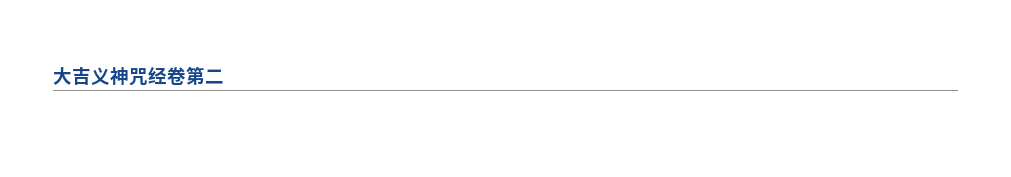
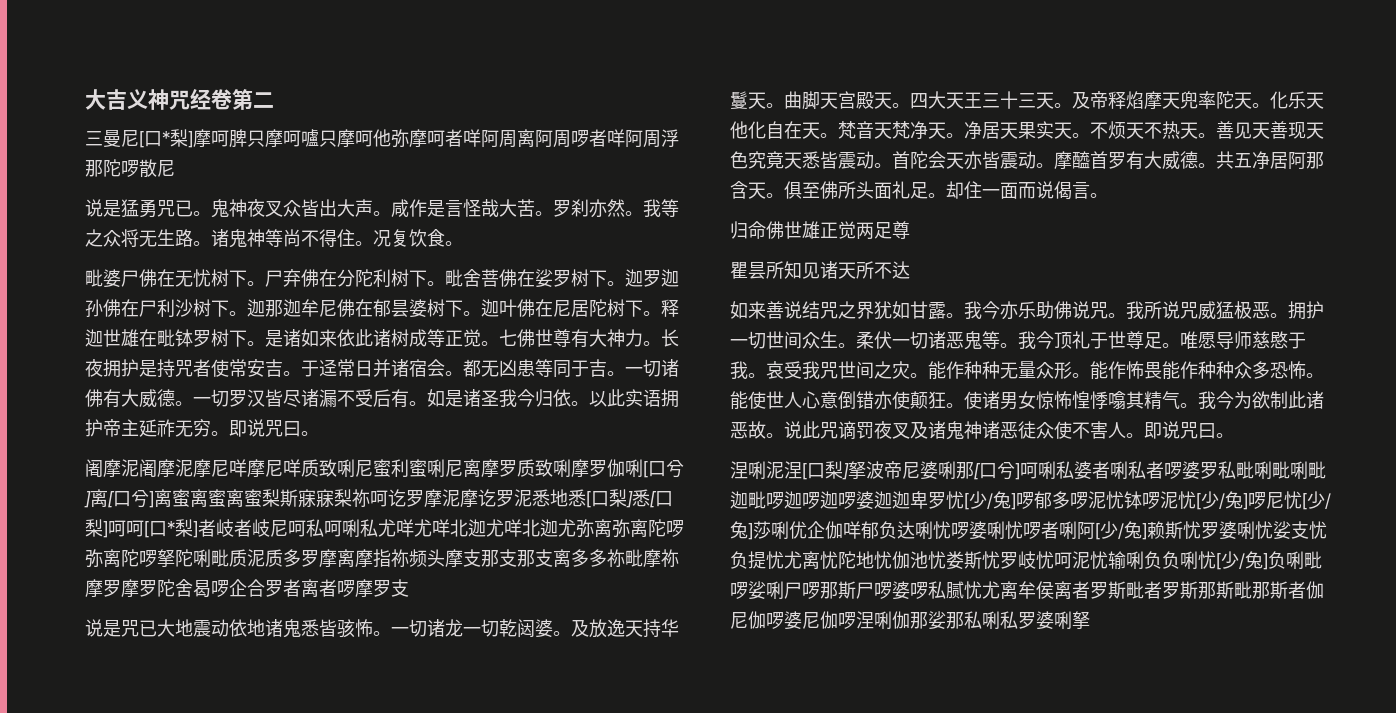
+ 三曼尼[口*梨]摩呵脾只摩呵嚧只摩呵他弥摩呵者咩阿周离阿周啰者咩阿周浮那陀啰散尼
+ 说是猛勇咒已。鬼神夜叉众皆出大声。咸作是言怪哉大苦。罗刹亦然。我等之众将无生路。诸鬼神等尚不得住。况复饮食。
+ 毗婆尸佛在无忧树下。尸弃佛在分陀利树下。毗舍菩佛在娑罗树下。迦罗迦孙佛在尸利沙树下。迦那迦牟尼佛在郁昙婆树下。迦叶佛在尼居陀树下。释迦世雄在毗钵罗树下。是诸如来依此诸树成等正觉。七佛世尊有大神力。长夜拥护是持咒者使常安吉。于迳常日并诸宿会。都无凶患等同于吉。一切诸佛有大威德。一切罗汉皆尽诸漏不受后有。如是诸圣我今归依。以此实语拥护帝主延祚无穷。即说咒曰。
+ 阇摩泥阇摩泥摩尼咩摩尼咩质致唎尼蜜利蜜唎尼离摩罗质致唎摩罗伽唎[口兮]离[口兮]离蜜离蜜离蜜梨斯寐寐梨祢呵讫罗摩泥摩讫罗泥悉地悉[口梨]悉[口梨]呵呵[口*梨]者岐者岐尼呵私呵唎私尤咩尤咩北迦尤咩北迦尤弥离弥离陀啰弥离陀啰拏陀唎毗质泥质多罗摩离摩指祢频头摩支那支那支离多多祢毗摩祢摩罗摩罗陀舍曷啰企合罗者离者啰摩罗支
+ 说是咒已大地震动依地诸鬼悉皆骇怖。一切诸龙一切乾闼婆。及放逸天持华鬘天。曲脚天宫殿天。四大天王三十三天。及帝释焰摩天兜率陀天。化乐天他化自在天。梵音天梵净天。净居天果实天。不烦天不热天。善见天善现天色究竟天悉皆震动。首陀会天亦皆震动。摩醯首罗有大威德。共五净居阿那含天。俱至佛所头面礼足。却住一面而说偈言。
+ 归命佛世雄正觉两足尊
+ 瞿昙所知见诸天所不达
+ 如来善说结咒之界犹如甘露。我今亦乐助佛说咒。我所说咒威猛极恶。拥护一切世间众生。柔伏一切诸恶鬼等。我今顶礼于世尊足。唯愿导师慈愍于我。哀受我咒世间之灾。能作种种无量众形。能作怖畏能作种种众多恐怖。能使世人心意倒错亦使颠狂。使诸男女惊怖惶悸噏其精气。我今为欲制此诸恶故。说此咒谪罚夜叉及诸鬼神诸恶徒众使不害人。即说咒曰。
+ 涅唎泥涅[口梨]拏波帝尼婆唎那[口兮]呵唎私婆者唎私者啰婆罗私毗唎毗唎毗迦毗啰迦啰迦啰婆迦迦卑罗忧[少/兔]啰郁多啰泥忧钵啰泥忧[少/兔]啰尼忧[少/兔]莎唎优企伽咩郁负达唎忧啰婆唎忧啰者唎阿[少/兔]赖斯忧罗婆唎忧娑支忧负提忧尤离忧陀地忧伽池忧娄斯忧罗岐忧呵泥忧输唎负负唎忧[少/兔]负唎毗啰娑唎尸啰那斯尸啰婆啰私腻忧尤离牟侯离者罗斯毗者罗斯那斯毗那斯者伽尼伽啰婆尼伽啰涅唎伽那娑那私唎私罗婆唎拏

